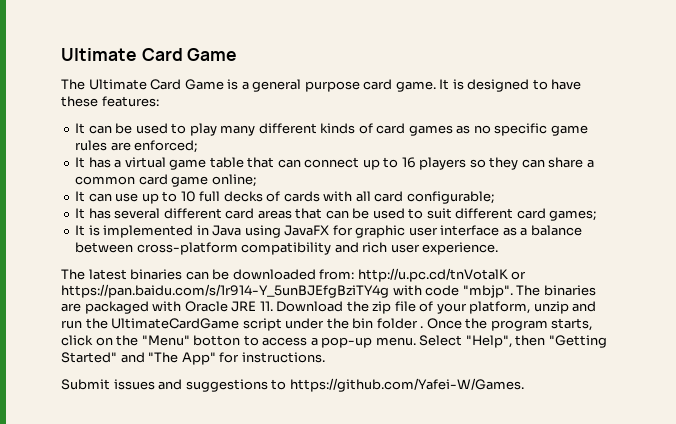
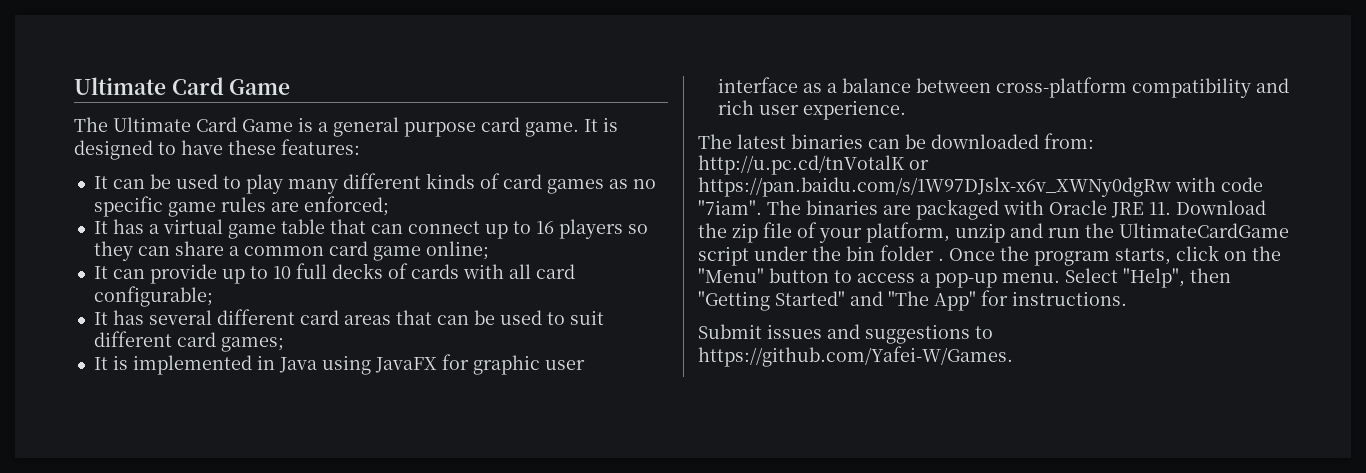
- It can use up to 10 full decks of cards with all card configurable;
+ It can provide up to 10 full decks of cards with all card configurable;
- The latest binaries can be downloaded from: http://u.pc.cd/tnVotalK or https://pan.baidu.com/s/1r914-Y_5unBJEfgBziTY4g with code "mbjp".
+ The latest binaries can be downloaded from: http://u.pc.cd/tnVotalK or https://pan.baidu.com/s/1W97DJslx-x6v_XWNy0dgRw with code "7iam".
- Once the program starts, click on the "Menu" botton to access a pop-up menu.
+ Once the program starts, click on the "Menu" button to access a pop-up menu.

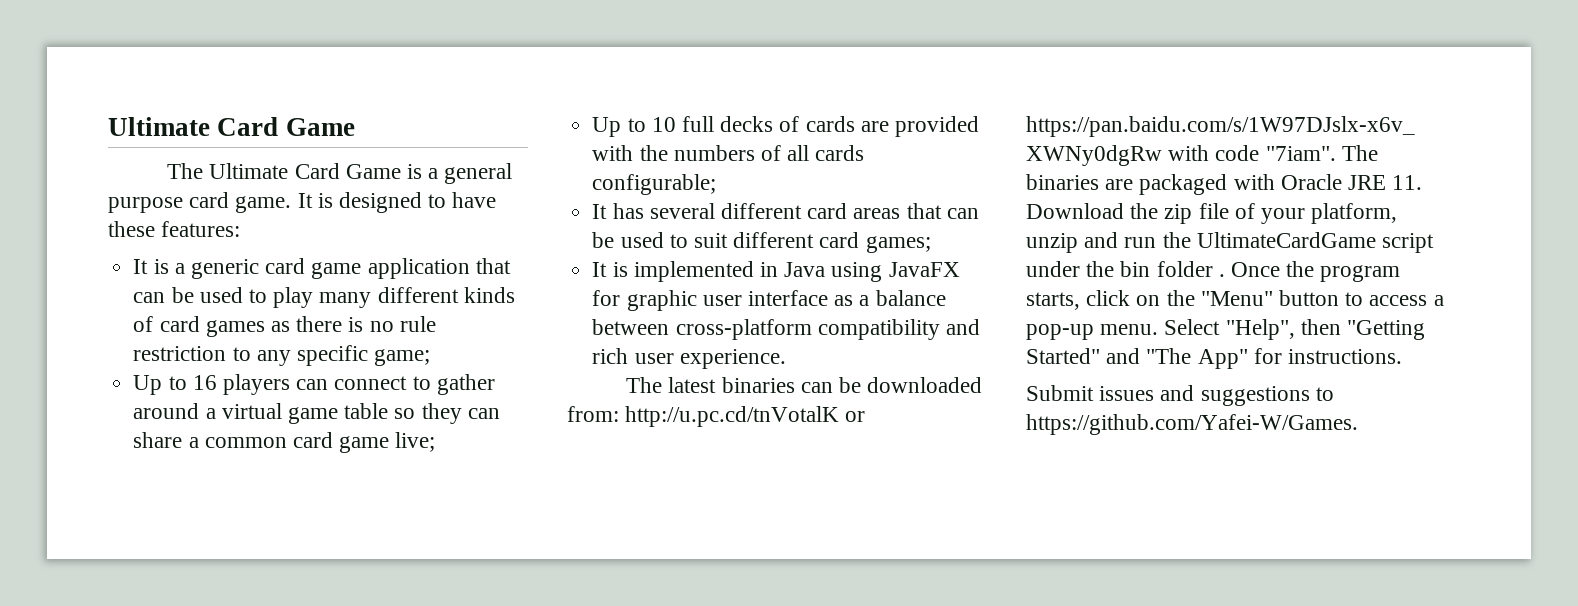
- It can be used to play many different kinds of card games as no specific game rules are enforced;
- It has a virtual game table that can connect up to 16 players so they can share a common card game online;
- It can provide up to 10 full decks of cards with all card configurable;
+ It is a generic card game application that can be used to play many different kinds of card games as there is no rule restriction to any specific game;
+ Up to 16 players can connect to gather around a virtual game table so they can share a common card game live;
+ Up to 10 full decks of cards are provided with the numbers of all cards configurable;

